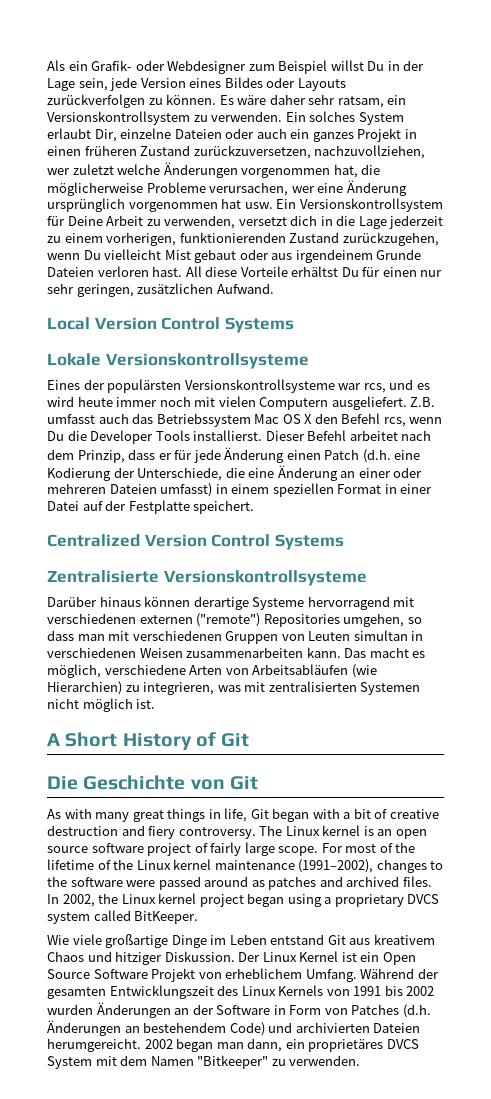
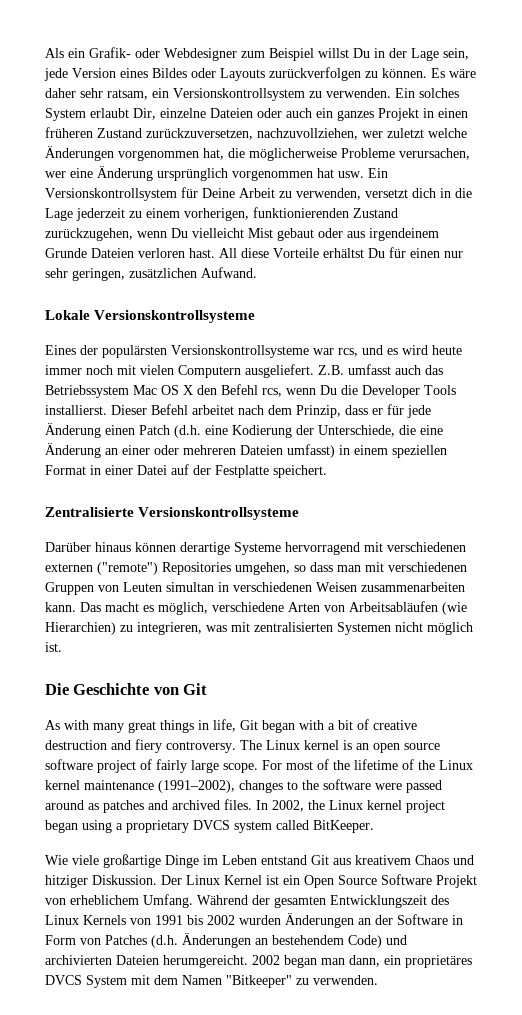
- Local Version Control Systems
- Centralized Version Control Systems
- A Short History of Git

